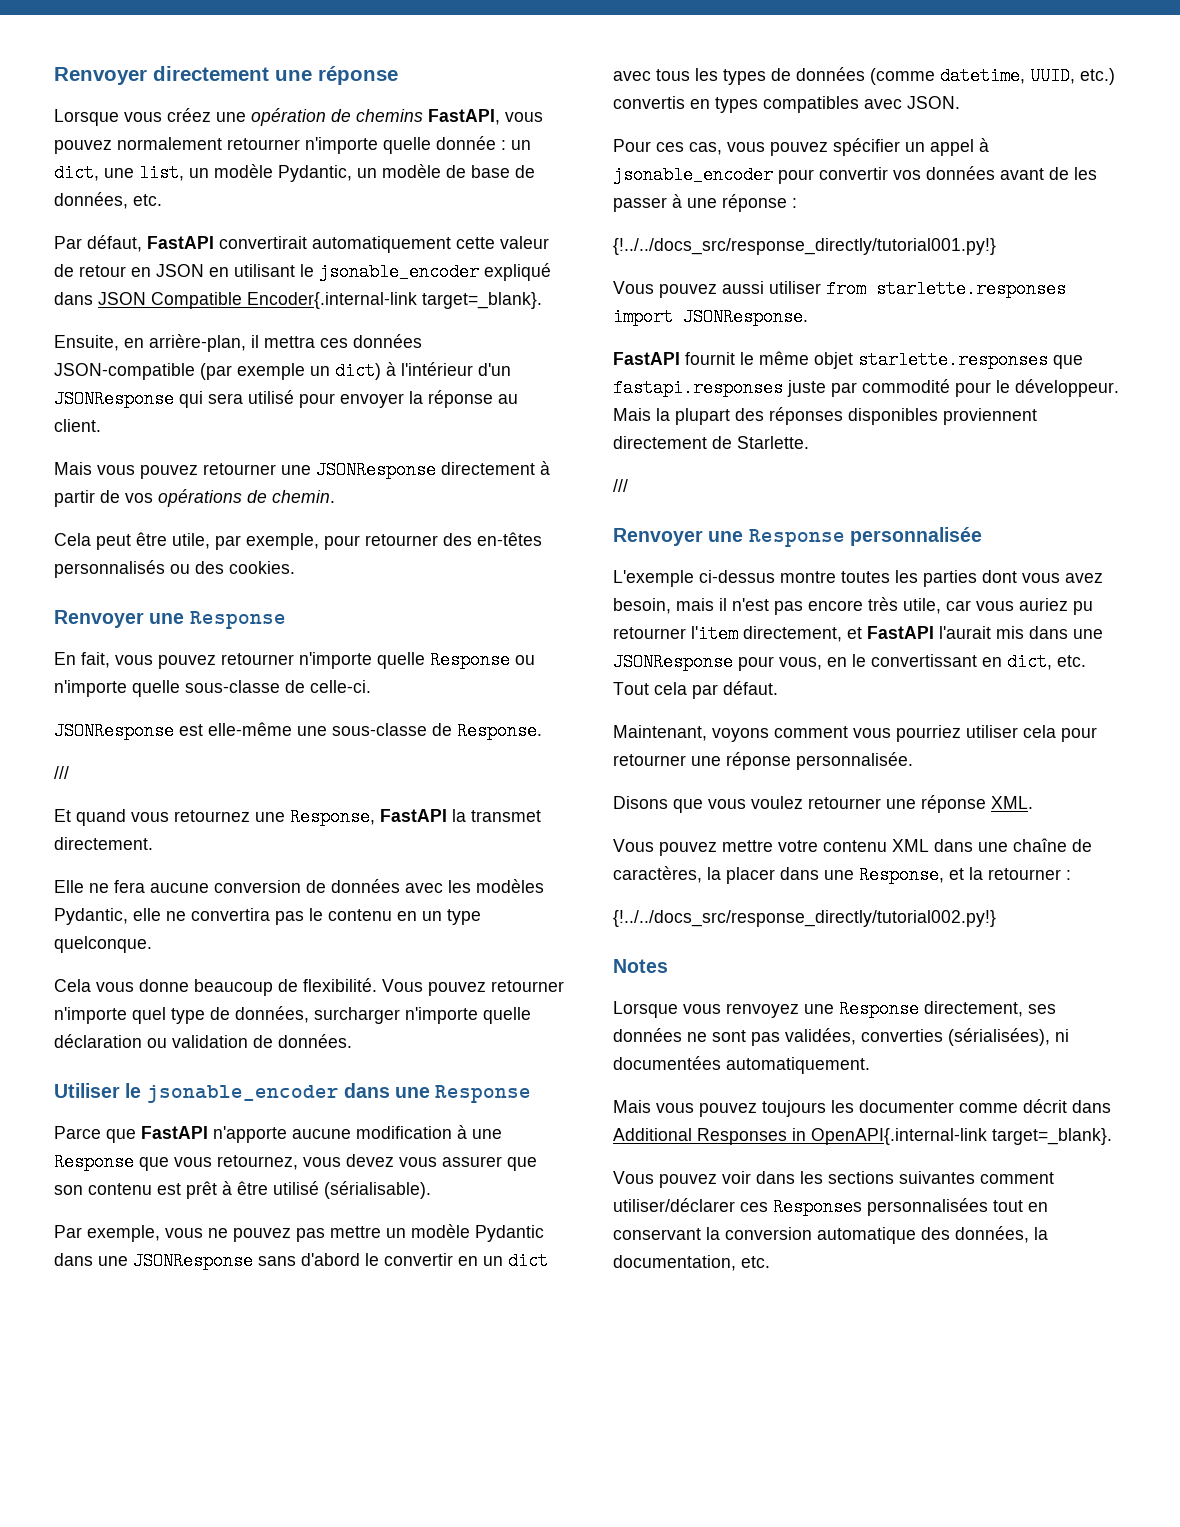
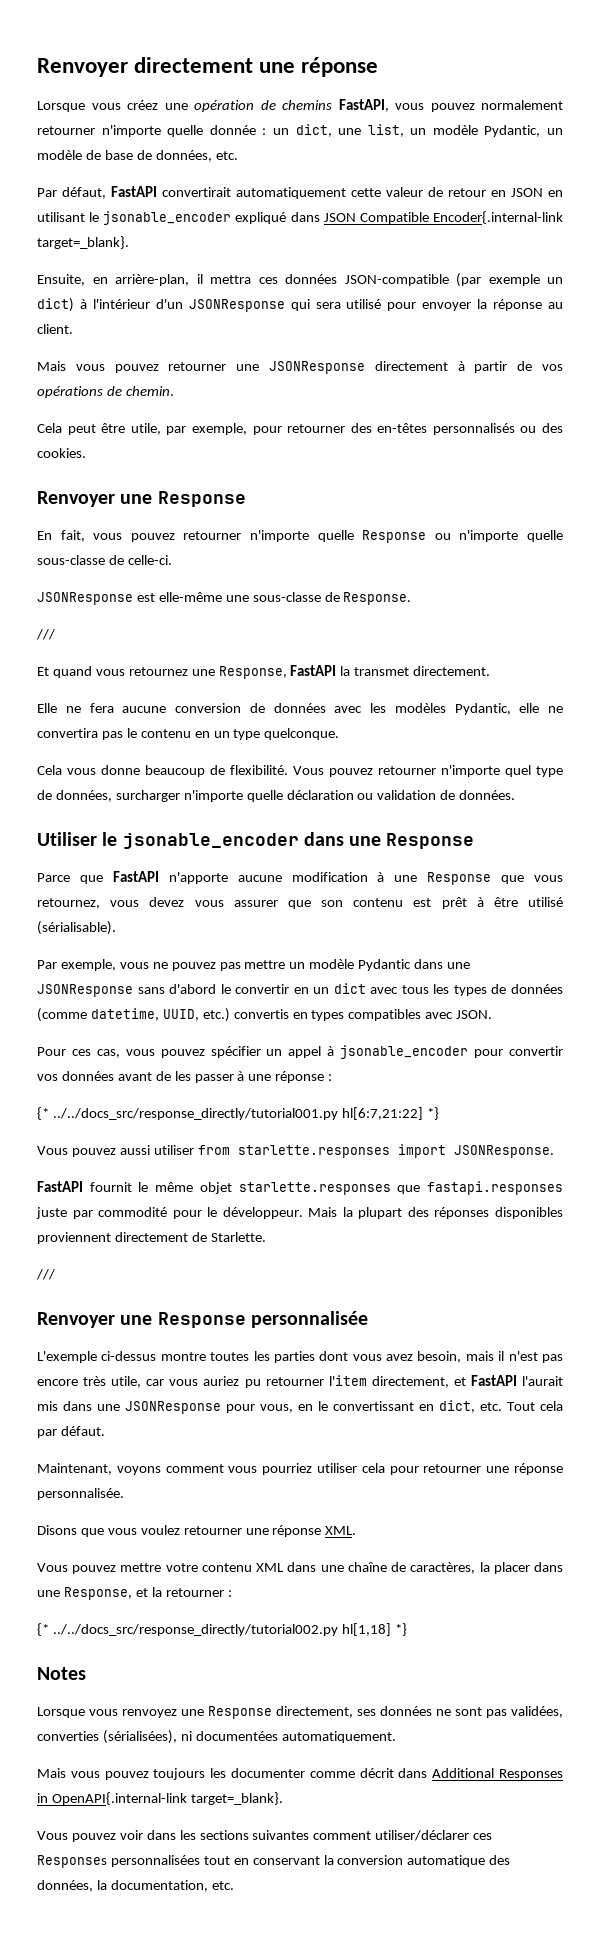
- {!../../docs_src/response_directly/tutorial001.py!}
+ {* ../../docs_src/response_directly/tutorial001.py hl[6:7,21:22] *}
- {!../../docs_src/response_directly/tutorial002.py!}
+ {* ../../docs_src/response_directly/tutorial002.py hl[1,18] *}

